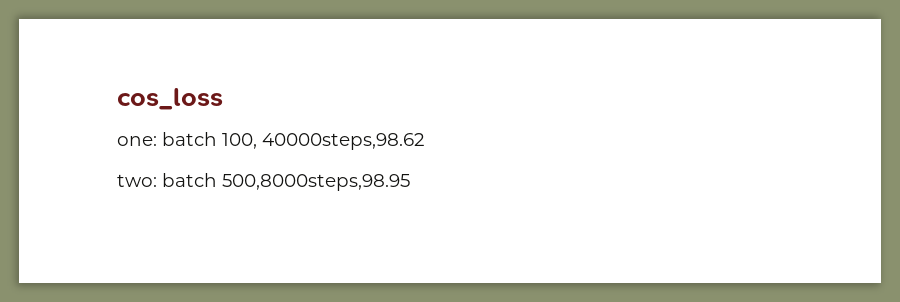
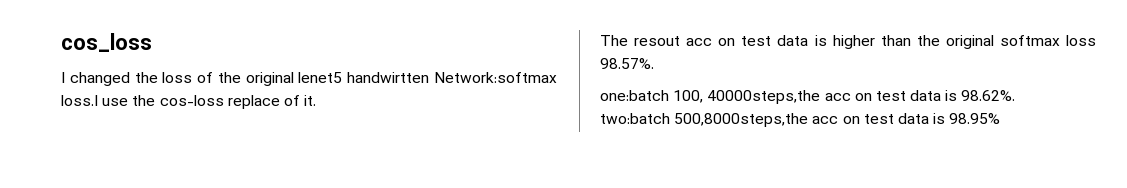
- one: batch 100, 40000steps,98.62
- two: batch 500,8000steps,98.95
+ I changed the loss of the original lenet5 handwirtten Network:softmax loss.I use the cos-loss replace of it.
+ The resout acc on test data is higher than the original softmax loss 98.57%.
+ one:batch 100, 40000steps,the acc on test data is 98.62%.
+ two:batch 500,8000steps,the acc on test data is 98.95%

